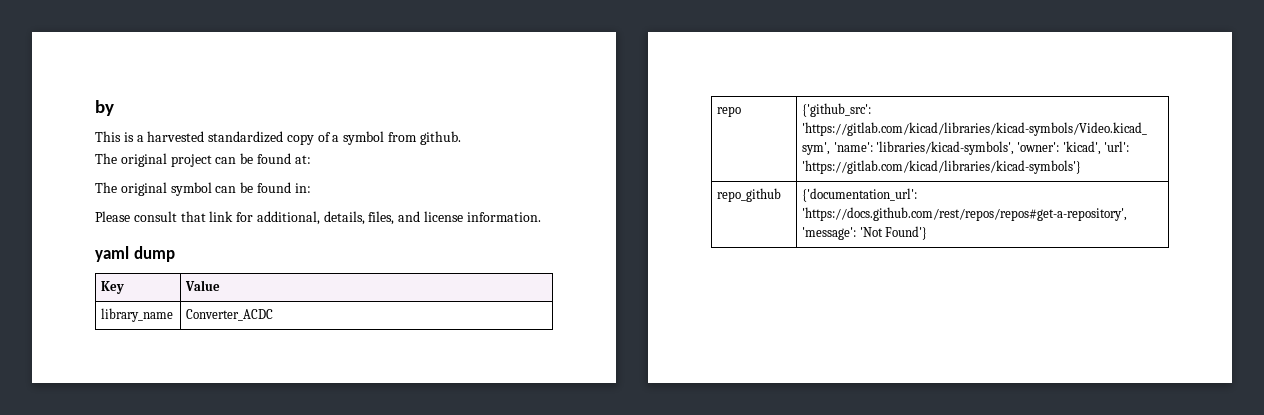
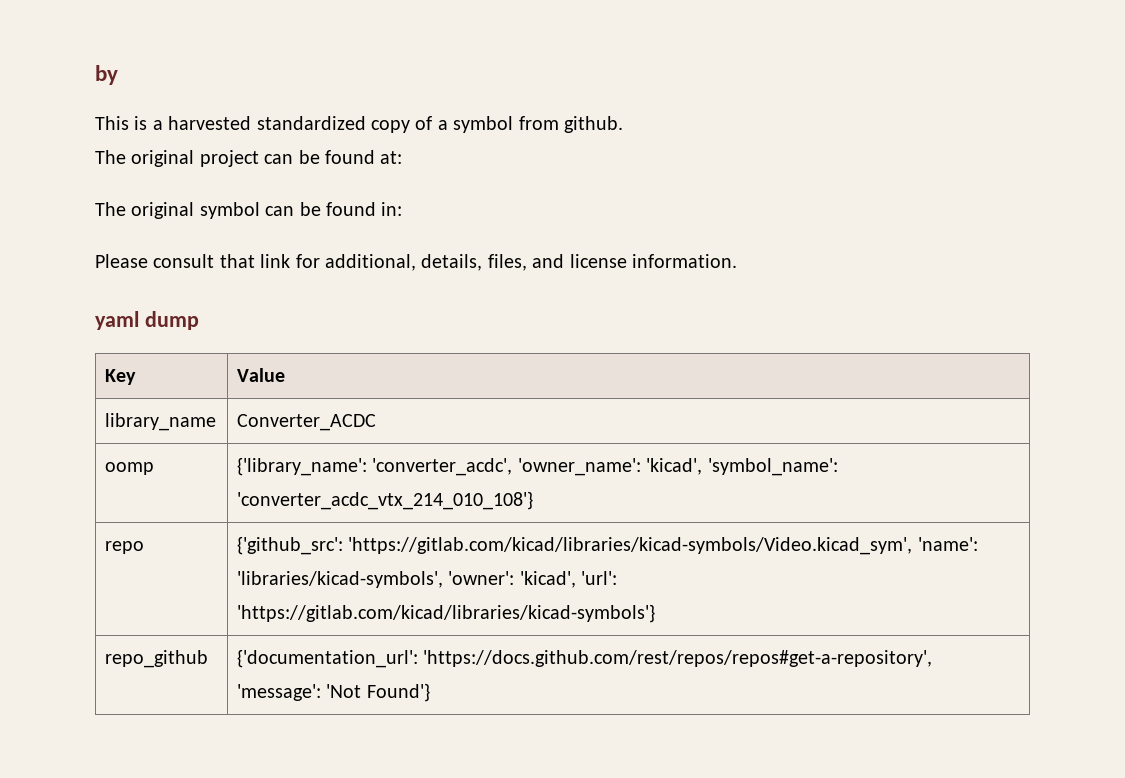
+ oomp | {'library_name': 'converter_acdc', 'owner_name': 'kicad', 'symbol_name': 'converter_acdc_vtx_214_010_108'}

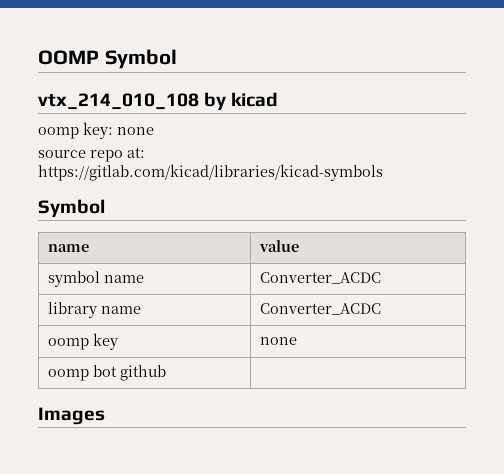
- by
- This is a harvested standardized copy of a symbol from github.
- The original project can be found at:
- The original symbol can be found in:
- Please consult that link for additional, details, files, and license information.
- yaml dump
- Key | Value
- library_name | Converter_ACDC
- oomp | {'library_name': 'converter_acdc', 'owner_name': 'kicad', 'symbol_name': 'converter_acdc_vtx_214_010_108'}
- repo | {'github_src': 'https://gitlab.com/kicad/libraries/kicad-symbols/Video.kicad_sym', 'name': 'libraries/kicad-symbols', 'owner': 'kicad', 'url': 'https://gitlab.com/kicad/libraries/kicad-symbols'}
- repo_github | {'documentation_url': 'https://docs.github.com/rest/repos/repos#get-a-repository', 'message': 'Not Found'}
+ OOMP Symbol
+ vtx_214_010_108 by kicad
+ oomp key: none
+ source repo at: https://gitlab.com/kicad/libraries/kicad-symbols
+ Symbol
+ name | value
+ symbol name | Converter_ACDC
+ library name | Converter_ACDC
+ oomp key | none
+ oomp bot github |
+ Images

